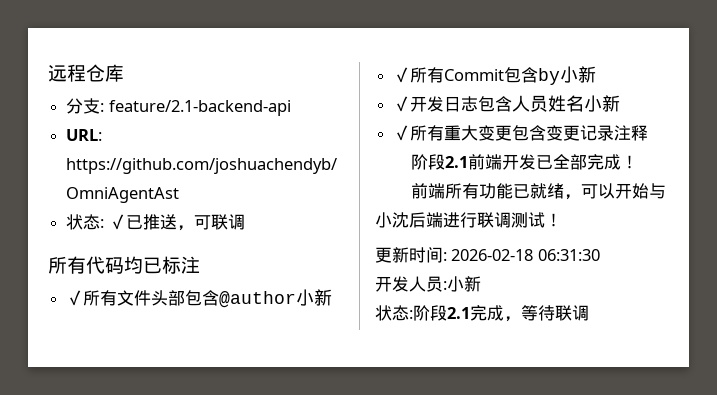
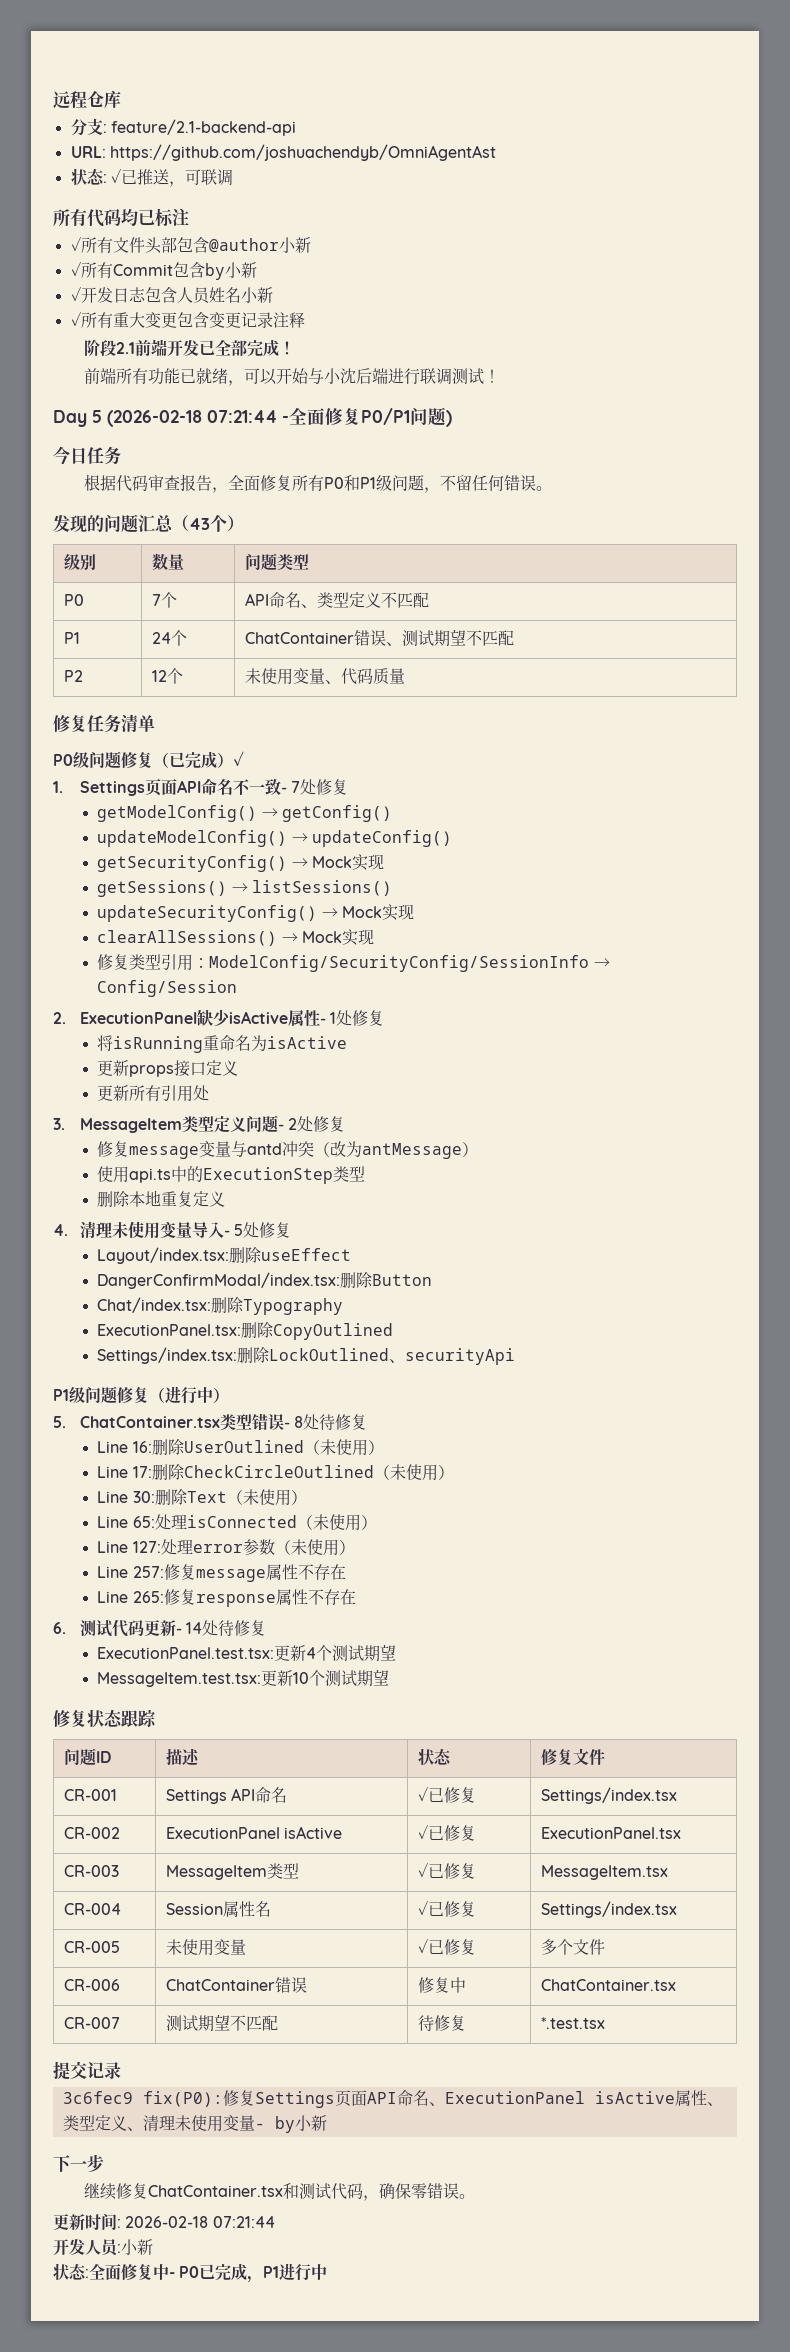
+ Day 5 (2026-02-18 07:21:44 -全面修复P0/P1问题)
+ 今日任务
+ 根据代码审查报告，全面修复所有P0和P1级问题，不留任何错误。
+ 发现的问题汇总（43个）
+ 级别 | 数量 | 问题类型
+ P0 | 7个 | API命名、类型定义不匹配
+ P1 | 24个 | ChatContainer错误、测试期望不匹配
+ P2 | 12个 | 未使用变量、代码质量
+ 修复任务清单
+ P0级问题修复（已完成）✓
+ 1. Settings页面API命名不一致- 7处修复
+ getModelConfig() → getConfig()
+ updateModelConfig() → updateConfig()
+ getSecurityConfig() → Mock实现
+ getSessions() → listSessions()
+ updateSecurityConfig() → Mock实现
+ clearAllSessions() → Mock实现
+ 修复类型引用：ModelConfig/SecurityConfig/SessionInfo → Config/Session
+ 2. ExecutionPanel缺少isActive属性- 1处修复
+ 将isRunning重命名为isActive
+ 更新props接口定义
+ 更新所有引用处
+ 3. MessageItem类型定义问题- 2处修复
+ 修复message变量与antd冲突（改为antMessage）
+ 使用api.ts中的ExecutionStep类型
+ 删除本地重复定义
+ 4.清理未使用变量导入- 5处修复
+ Layout/index.tsx:删除useEffect
+ DangerConfirmModal/index.tsx:删除Button
+ Chat/index.tsx:删除Typography
+ ExecutionPanel.tsx:删除CopyOutlined
+ Settings/index.tsx:删除LockOutlined、securityApi
+ P1级问题修复（进行中）
+ 5. ChatContainer.tsx类型错误- 8处待修复
+ Line 16:删除UserOutlined（未使用）
+ Line 17:删除CheckCircleOutlined（未使用）
+ Line 30:删除Text（未使用）
+ Line 65:处理isConnected（未使用）
+ Line 127:处理error参数（未使用）
+ Line 257:修复message属性不存在
+ Line 265:修复response属性不存在
+ 6.测试代码更新- 14处待修复
+ ExecutionPanel.test.tsx:更新4个测试期望
+ MessageItem.test.tsx:更新10个测试期望
+ 修复状态跟踪
+ 问题ID | 描述 | 状态 | 修复文件
+ CR-001 | Settings API命名 | ✓已修复 | Settings/index.tsx
+ CR-002 | ExecutionPanel isActive | ✓已修复 | ExecutionPanel.tsx
+ CR-003 | MessageItem类型 | ✓已修复 | MessageItem.tsx
+ CR-004 | Session属性名 | ✓已修复 | Settings/index.tsx
+ CR-005 | 未使用变量 | ✓已修复 | 多个文件
+ CR-006 | ChatContainer错误 | 修复中 | ChatContainer.tsx
+ CR-007 | 测试期望不匹配 | 待修复 | *.test.tsx
+ 提交记录
+ 3c6fec9 fix(P0):修复Settings页面API命名、ExecutionPanel isActive属性、类型定义、清理未使用变量- by小新
+ 下一步
+ 继续修复ChatContainer.tsx和测试代码，确保零错误。
- 更新时间: 2026-02-18 06:31:30
+ 更新时间: 2026-02-18 07:21:44
- 状态:阶段2.1完成，等待联调
+ 状态:全面修复中- P0已完成，P1进行中

